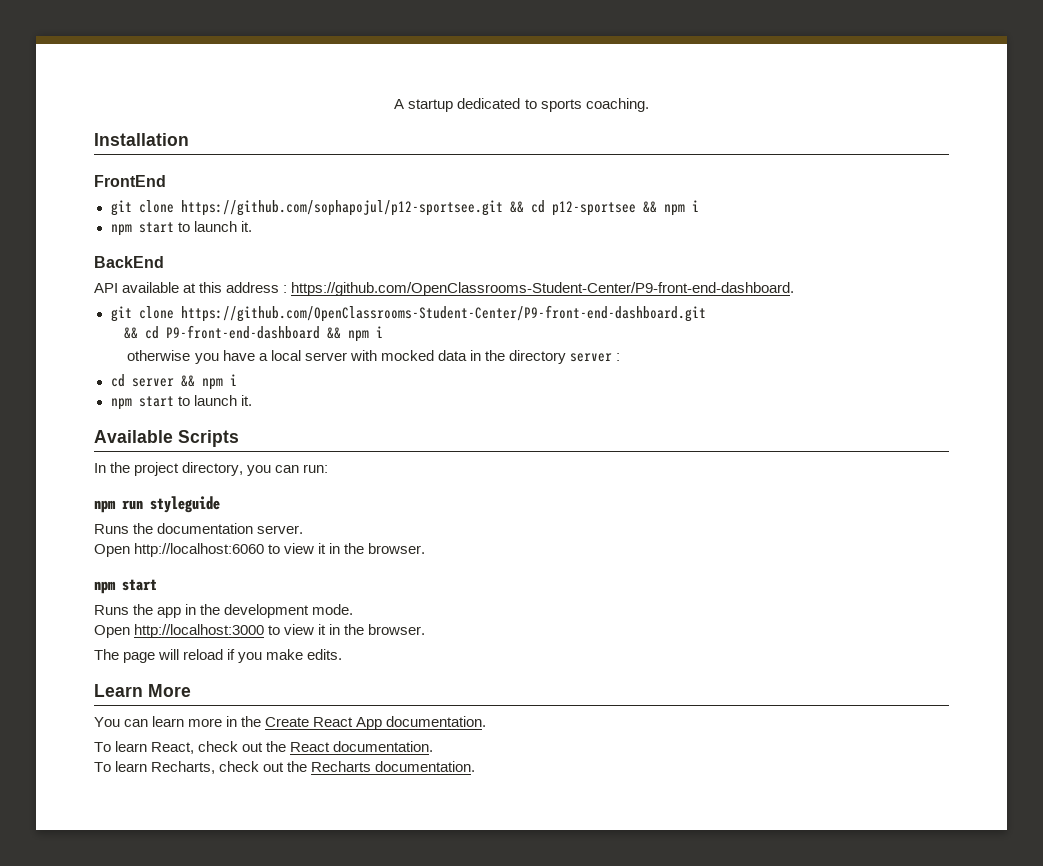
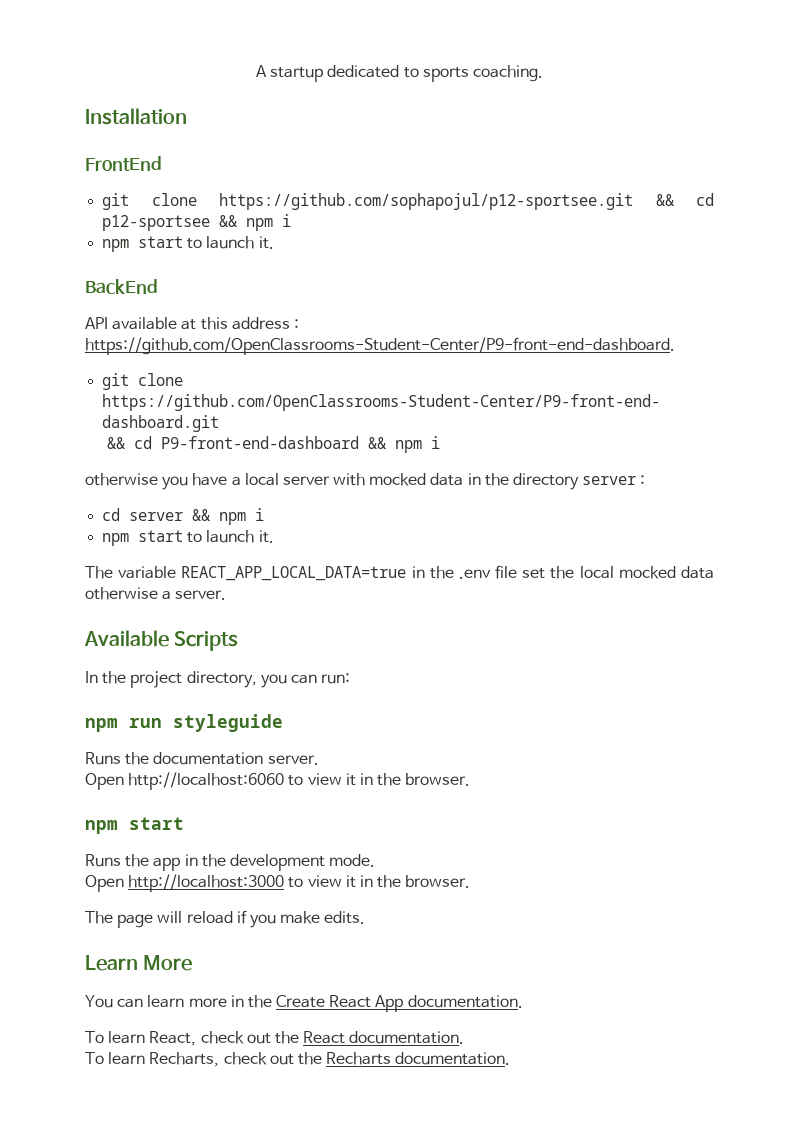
+ The variable REACT_APP_LOCAL_DATA=true in the .env file set the local mocked data otherwise a server.

